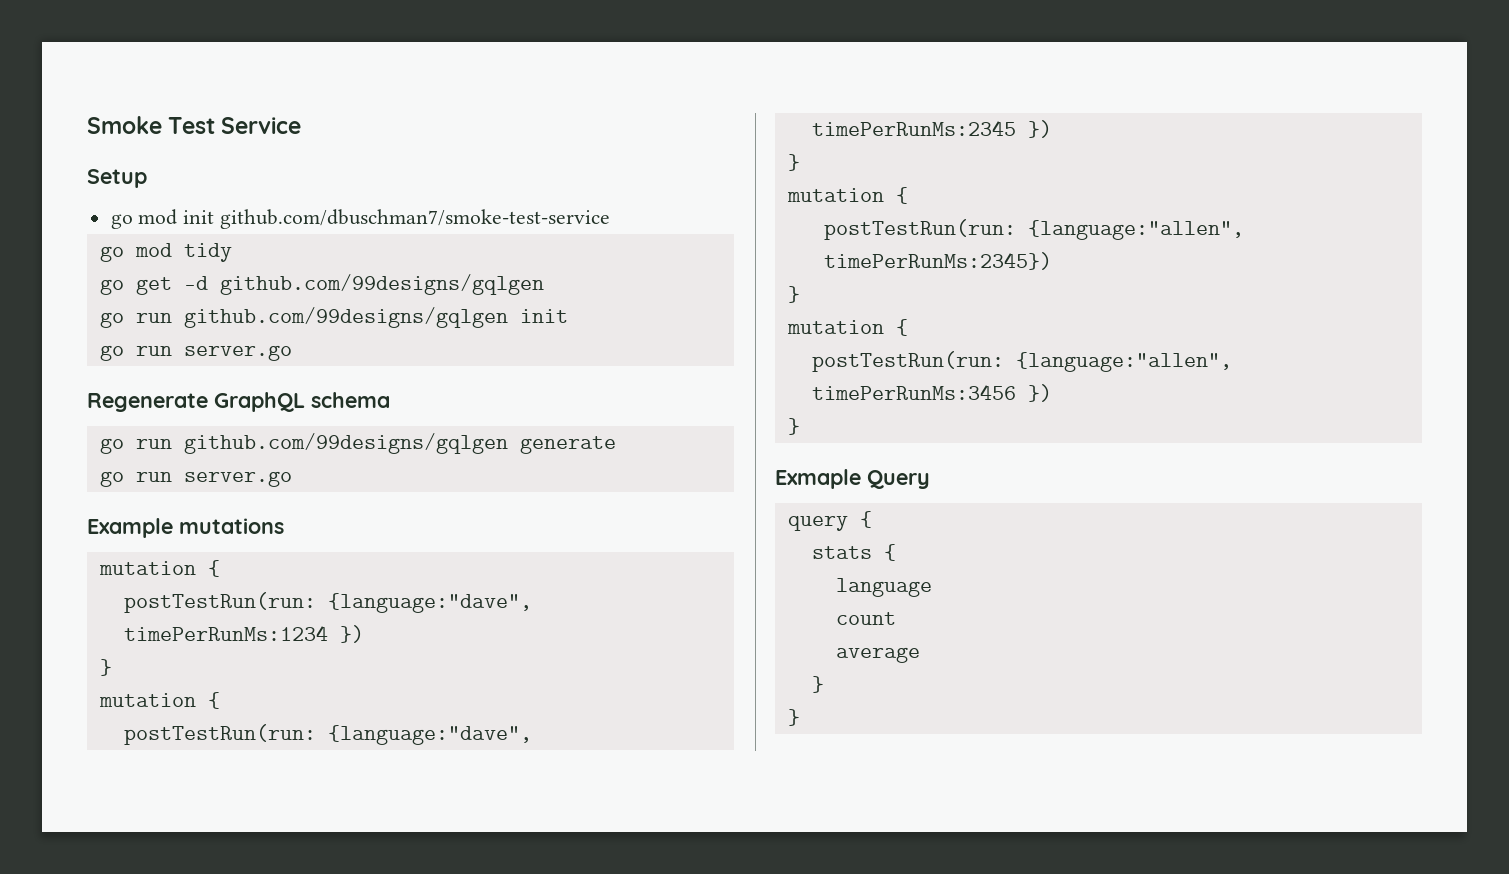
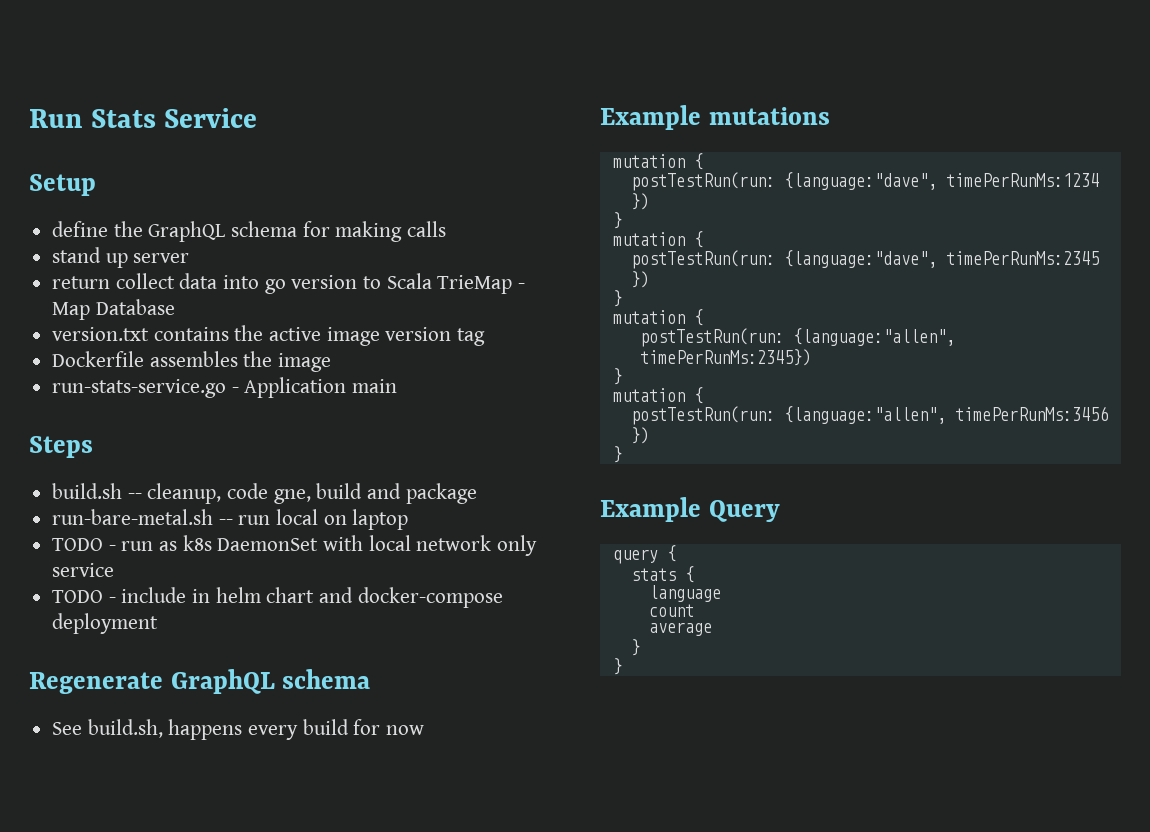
- Smoke Test Service
+ Run Stats Service
- go mod init github.com/dbuschman7/smoke-test-service
- go mod tidy
- go get -d github.com/99designs/gqlgen
- go run github.com/99designs/gqlgen init
- go run server.go
+ define the GraphQL schema for making calls
+ stand up server
+ return collect data into go version to Scala TrieMap - Map Database
+ version.txt contains the active image version tag
+ Dockerfile assembles the image
+ run-stats-service.go - Application main
+ Steps
+ build.sh -- cleanup, code gne, build and package
+ run-bare-metal.sh -- run local on laptop
+ TODO - run as k8s DaemonSet with local network only service
+ TODO - include in helm chart and docker-compose deployment
  Regenerate GraphQL schema
- go run github.com/99designs/gqlgen generate
- go run server.go
+ See build.sh, happens every build for now
- Exmaple Query
+ Example Query

